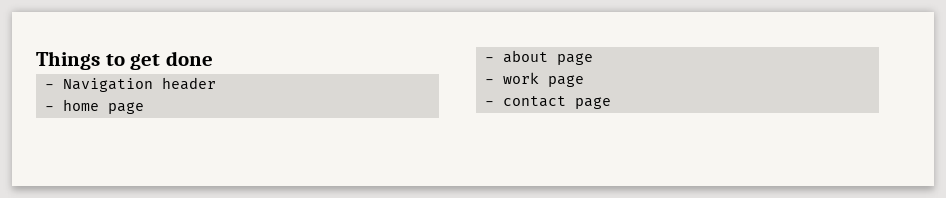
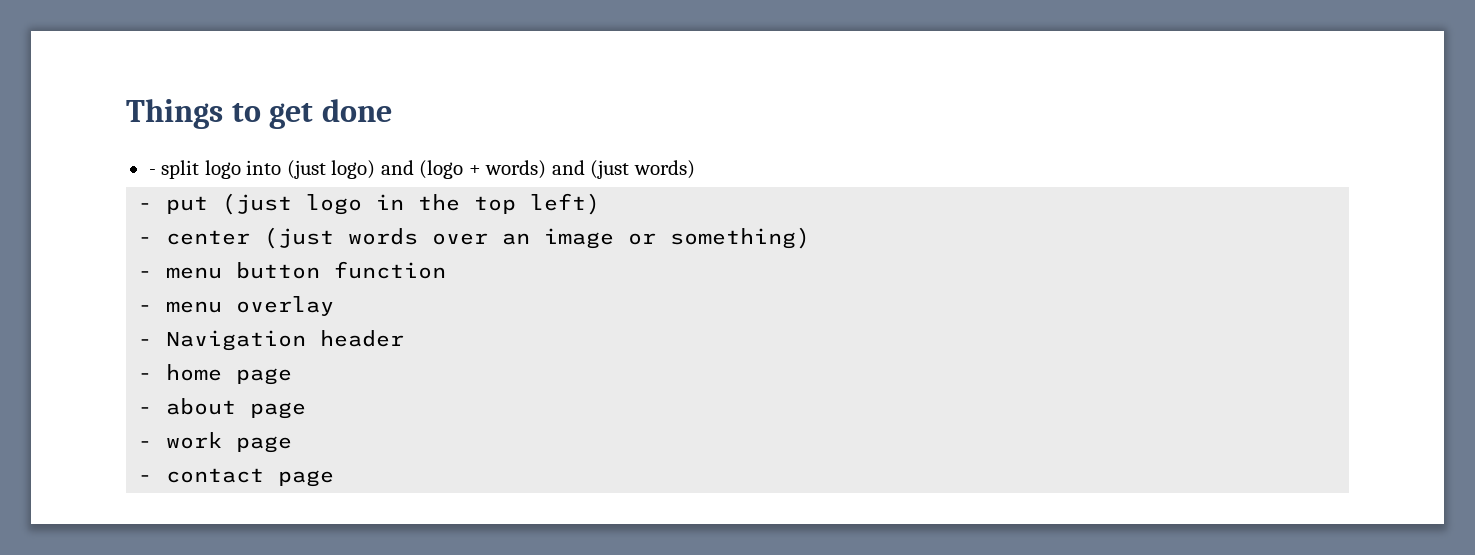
+ - split logo into (just logo) and (logo + words) and (just words)
+ - put (just logo in the top left)
+ - center (just words over an image or something)
+ - menu button function
+ - menu overlay

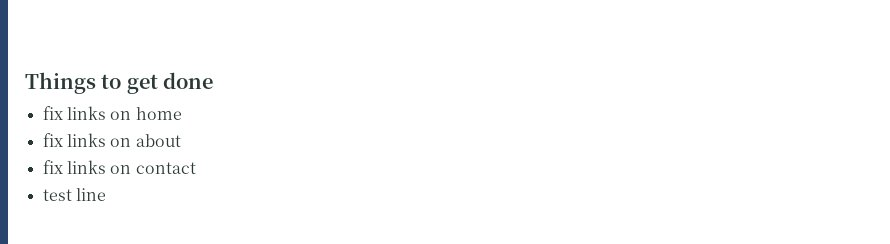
- - split logo into (just logo) and (logo + words) and (just words)
- - put (just logo in the top left)
- - center (just words over an image or something)
- - menu button function
- - menu overlay
- - Navigation header
- - home page
- - about page
- - work page
- - contact page
+ fix links on home
+ fix links on about
+ fix links on contact
+ test line

